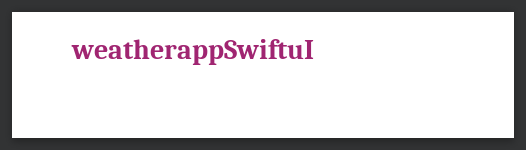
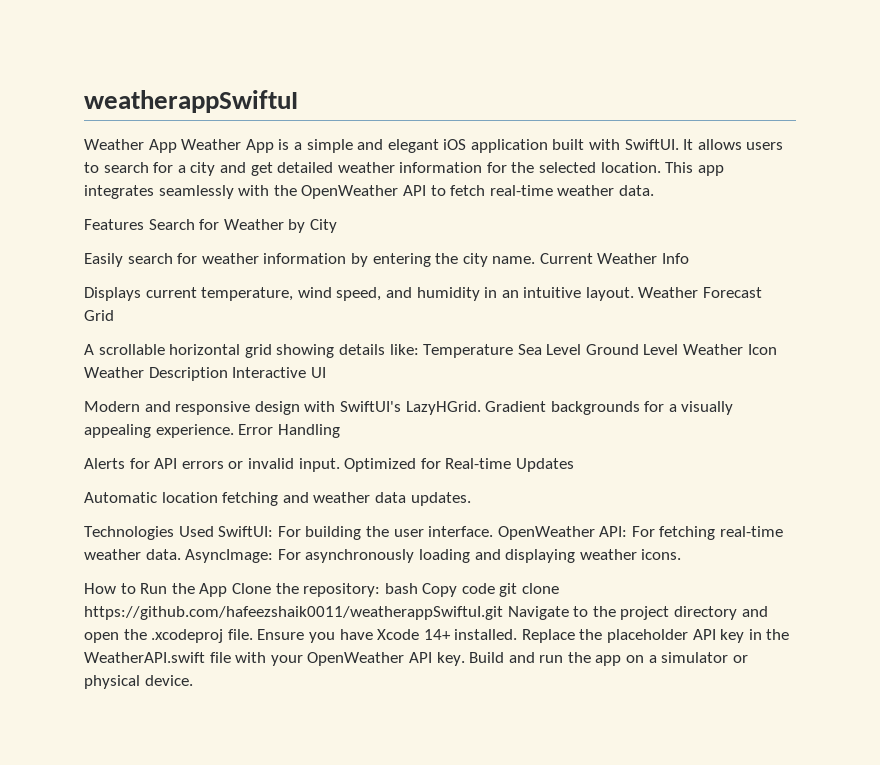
+ Weather App Weather App is a simple and elegant iOS application built with SwiftUI. It allows users to search for a city and get detailed weather information for the selected location. This app integrates seamlessly with the OpenWeather API to fetch real-time weather data.
+ Features Search for Weather by City
+ Easily search for weather information by entering the city name. Current Weather Info
+ Displays current temperature, wind speed, and humidity in an intuitive layout. Weather Forecast Grid
+ A scrollable horizontal grid showing details like: Temperature Sea Level Ground Level Weather Icon Weather Description Interactive UI
+ Modern and responsive design with SwiftUI's LazyHGrid. Gradient backgrounds for a visually appealing experience. Error Handling
+ Alerts for API errors or invalid input. Optimized for Real-time Updates
+ Automatic location fetching and weather data updates.
+ Technologies Used SwiftUI: For building the user interface. OpenWeather API: For fetching real-time weather data. AsyncImage: For asynchronously loading and displaying weather icons.
+ How to Run the App Clone the repository: bash Copy code git clone https://github.com/hafeezshaik0011/weatherappSwiftuI.git Navigate to the project directory and open the .xcodeproj file. Ensure you have Xcode 14+ installed. Replace the placeholder API key in the WeatherAPI.swift file with your OpenWeather API key. Build and run the app on a simulator or physical device.

